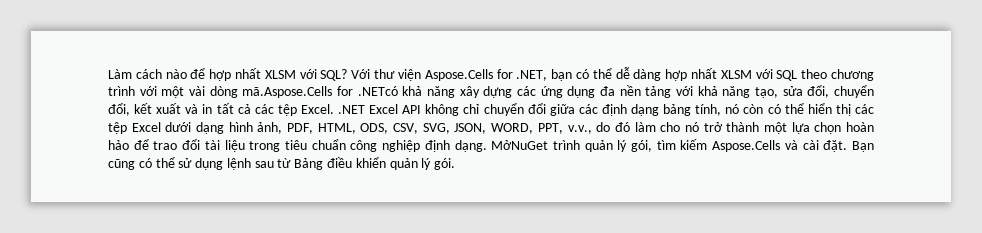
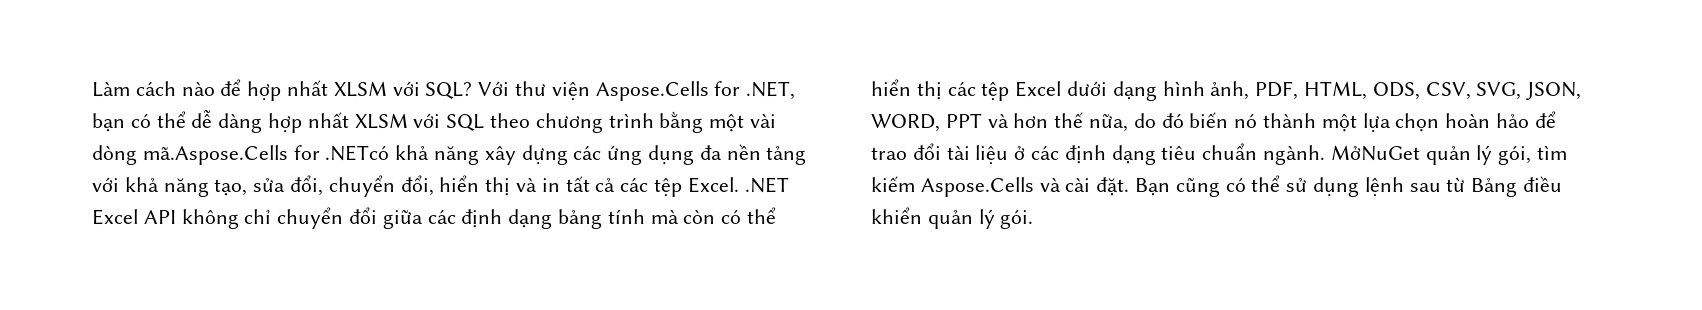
- Với thư viện Aspose.Cells for .NET, bạn có thể dễ dàng hợp nhất XLSM với SQL theo chương trình với một vài dòng mã.Aspose.Cells for .NETcó khả năng xây dựng các ứng dụng đa nền tảng với khả năng tạo, sửa đổi, chuyển đổi, kết xuất và in tất cả các tệp Excel. .NET Excel API không chỉ chuyển đổi giữa các định dạng bảng tính, nó còn có thể hiển thị các tệp Excel dưới dạng hình ảnh, PDF, HTML, ODS, CSV, SVG, JSON, WORD, PPT, v.v., do đó làm cho nó trở thành một lựa chọn hoàn hảo để trao đổi tài liệu trong tiêu chuẩn công nghiệp định dạng. MởNuGet trình quản lý gói, tìm kiếm Aspose.Cells và cài đặt.
+ Với thư viện Aspose.Cells for .NET, bạn có thể dễ dàng hợp nhất XLSM với SQL theo chương trình bằng một vài dòng mã.Aspose.Cells for .NETcó khả năng xây dựng các ứng dụng đa nền tảng với khả năng tạo, sửa đổi, chuyển đổi, hiển thị và in tất cả các tệp Excel. .NET Excel API không chỉ chuyển đổi giữa các định dạng bảng tính mà còn có thể hiển thị các tệp Excel dưới dạng hình ảnh, PDF, HTML, ODS, CSV, SVG, JSON, WORD, PPT và hơn thế nữa, do đó biến nó thành một lựa chọn hoàn hảo để trao đổi tài liệu ở các định dạng tiêu chuẩn ngành. MởNuGet quản lý gói, tìm kiếm Aspose.Cells và cài đặt.

